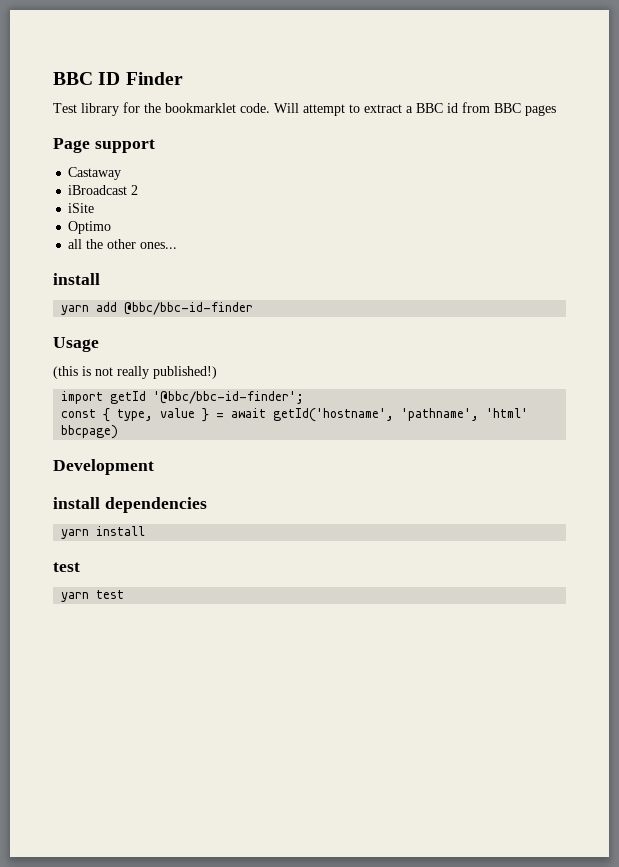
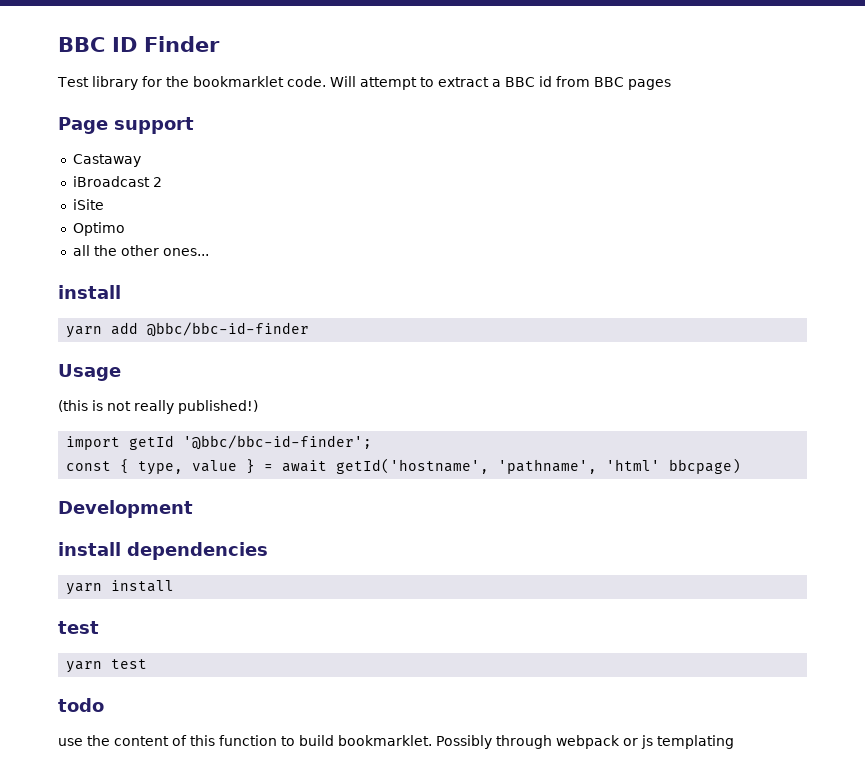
+ todo
+ use the content of this function to build bookmarklet. Possibly through webpack or js templating

